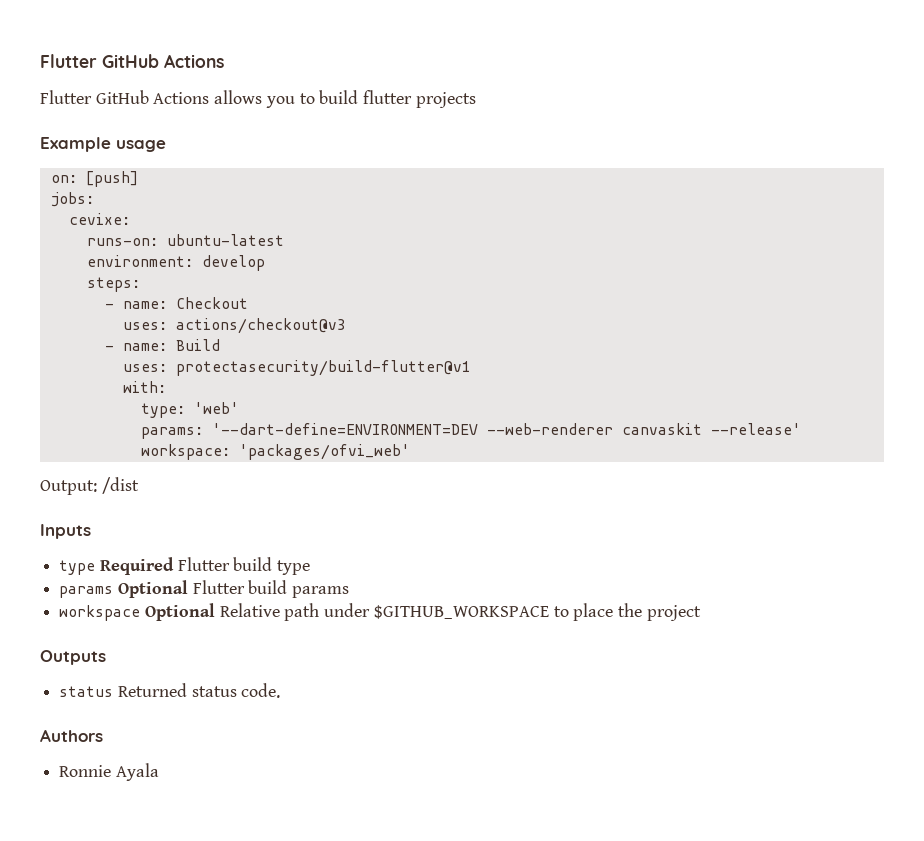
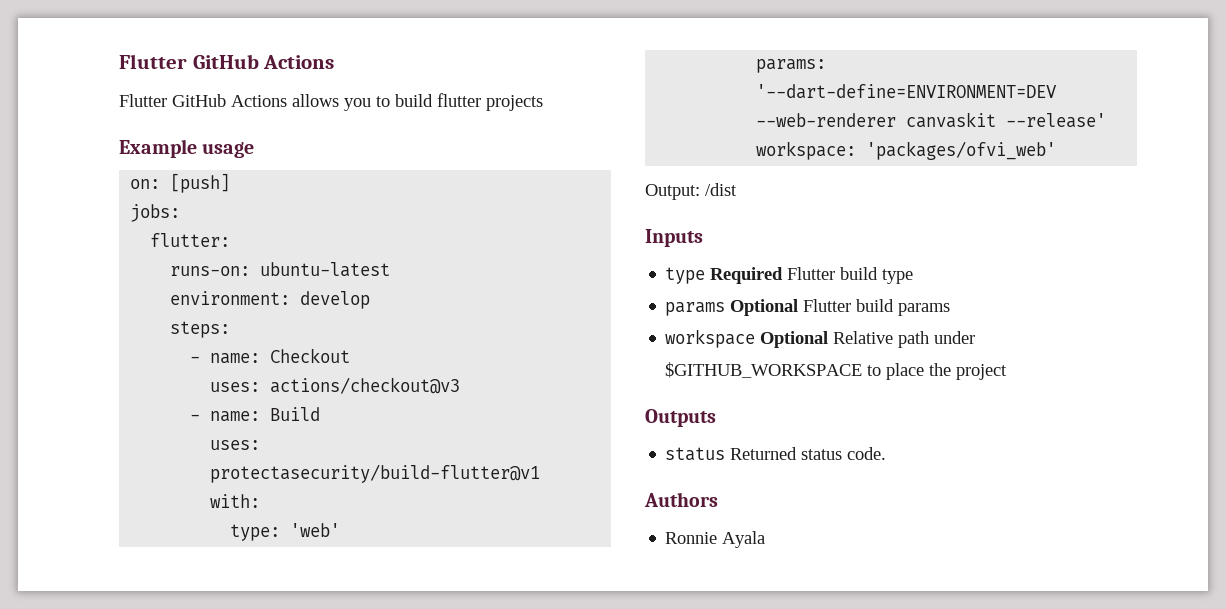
- cevixe:
+ flutter:

